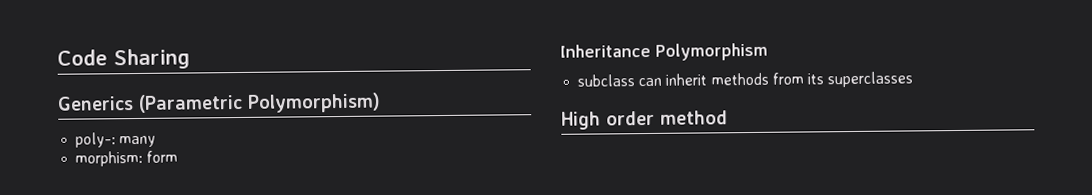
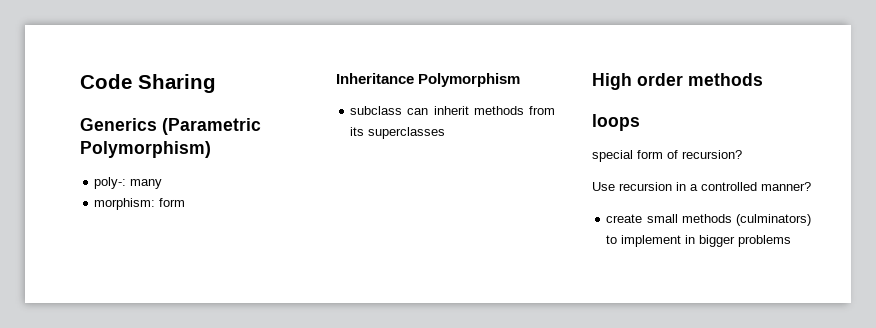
- High order method
+ High order methods
+ loops
+ special form of recursion?
+ Use recursion in a controlled manner?
+ create small methods (culminators) to implement in bigger problems

